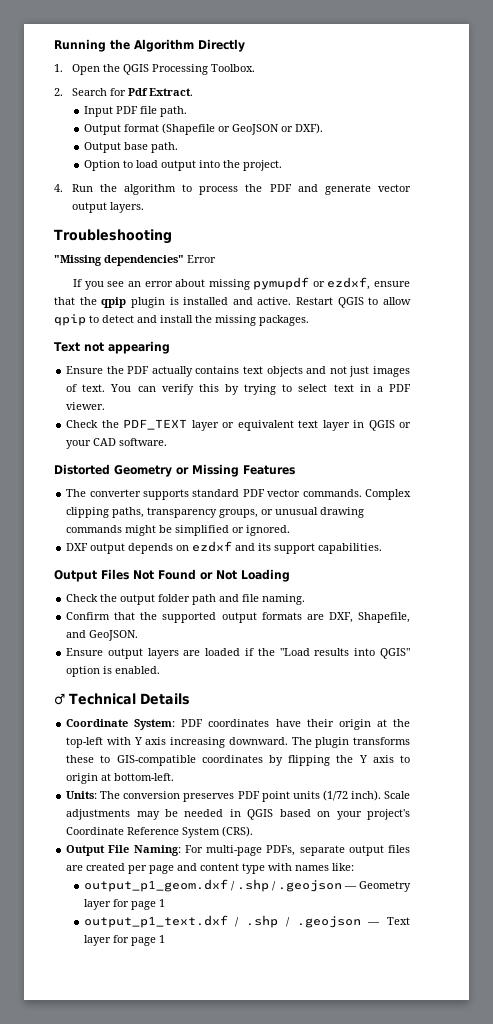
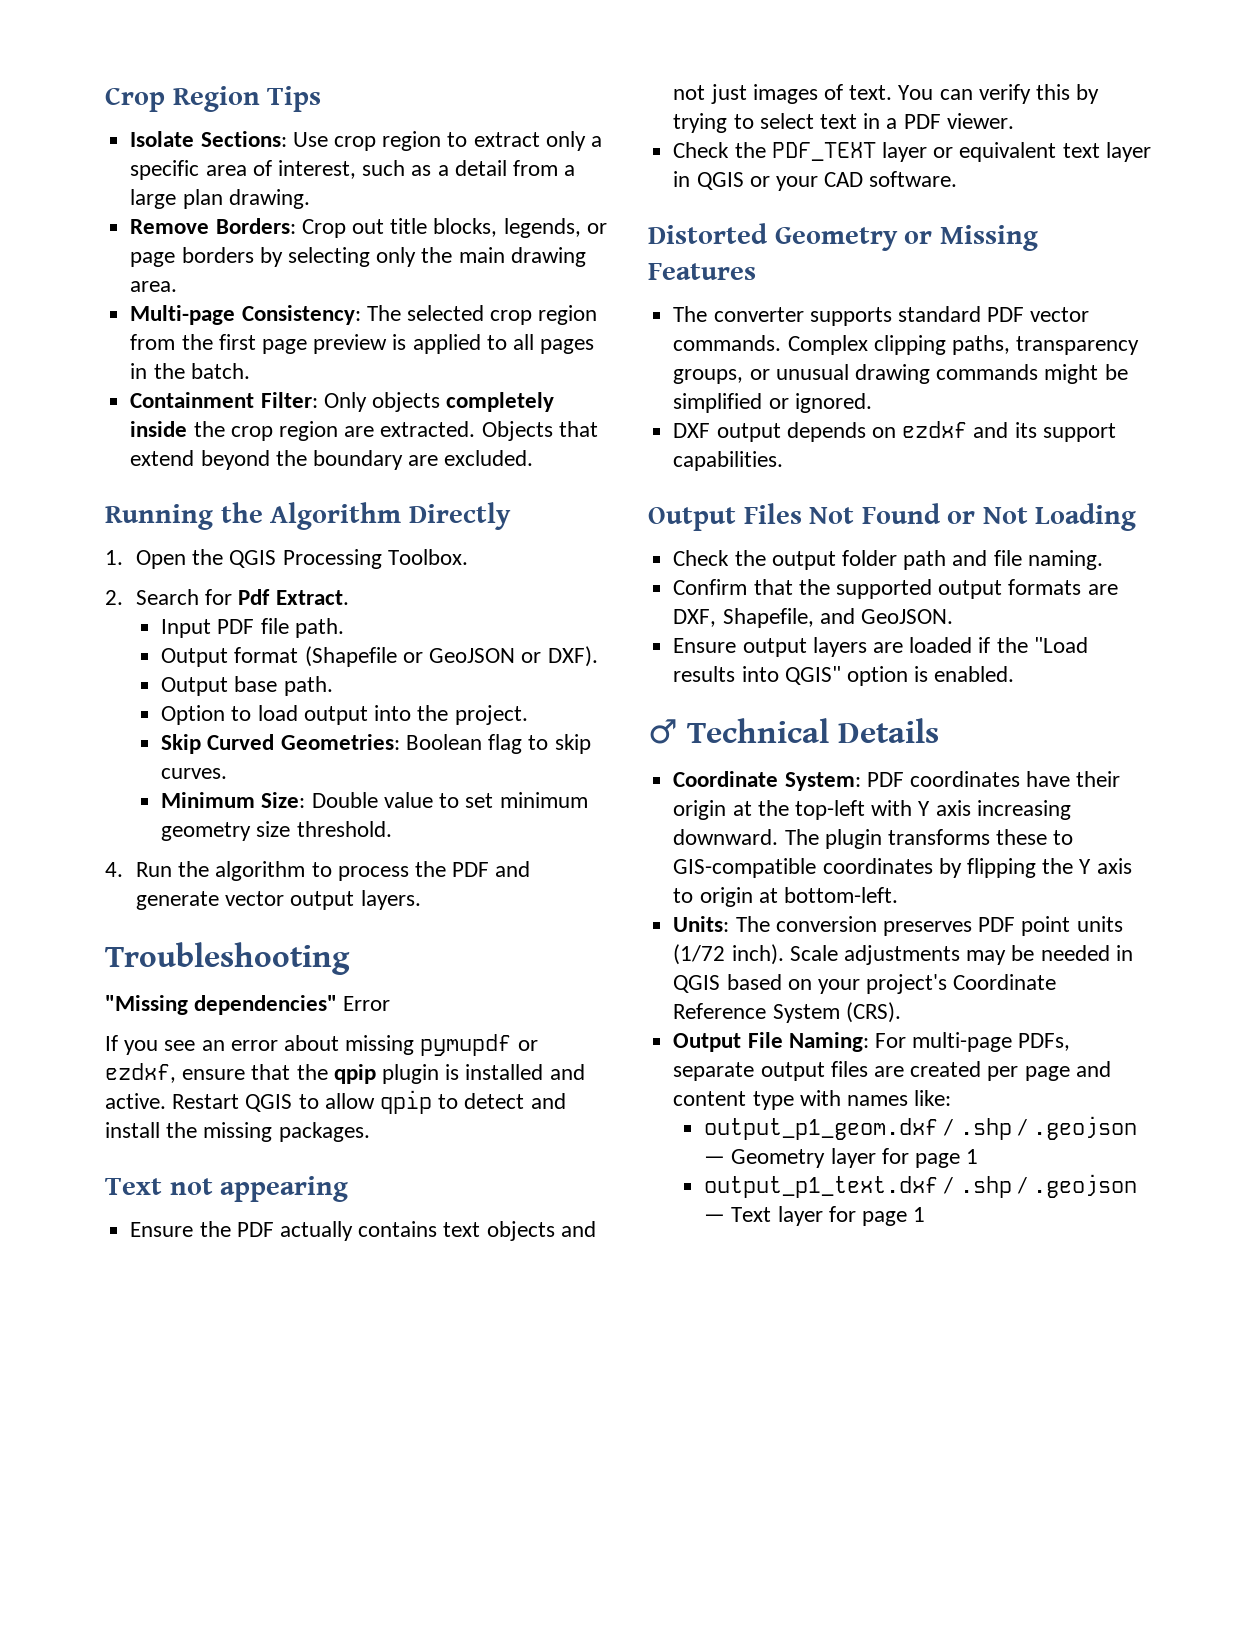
+ Crop Region Tips
+ Isolate Sections: Use crop region to extract only a specific area of interest, such as a detail from a large plan drawing.
+ Remove Borders: Crop out title blocks, legends, or page borders by selecting only the main drawing area.
+ Multi-page Consistency: The selected crop region from the first page preview is applied to all pages in the batch.
+ Containment Filter: Only objects completely inside the crop region are extracted. Objects that extend beyond the boundary are excluded.
+ Skip Curved Geometries: Boolean flag to skip curves.
+ Minimum Size: Double value to set minimum geometry size threshold.

